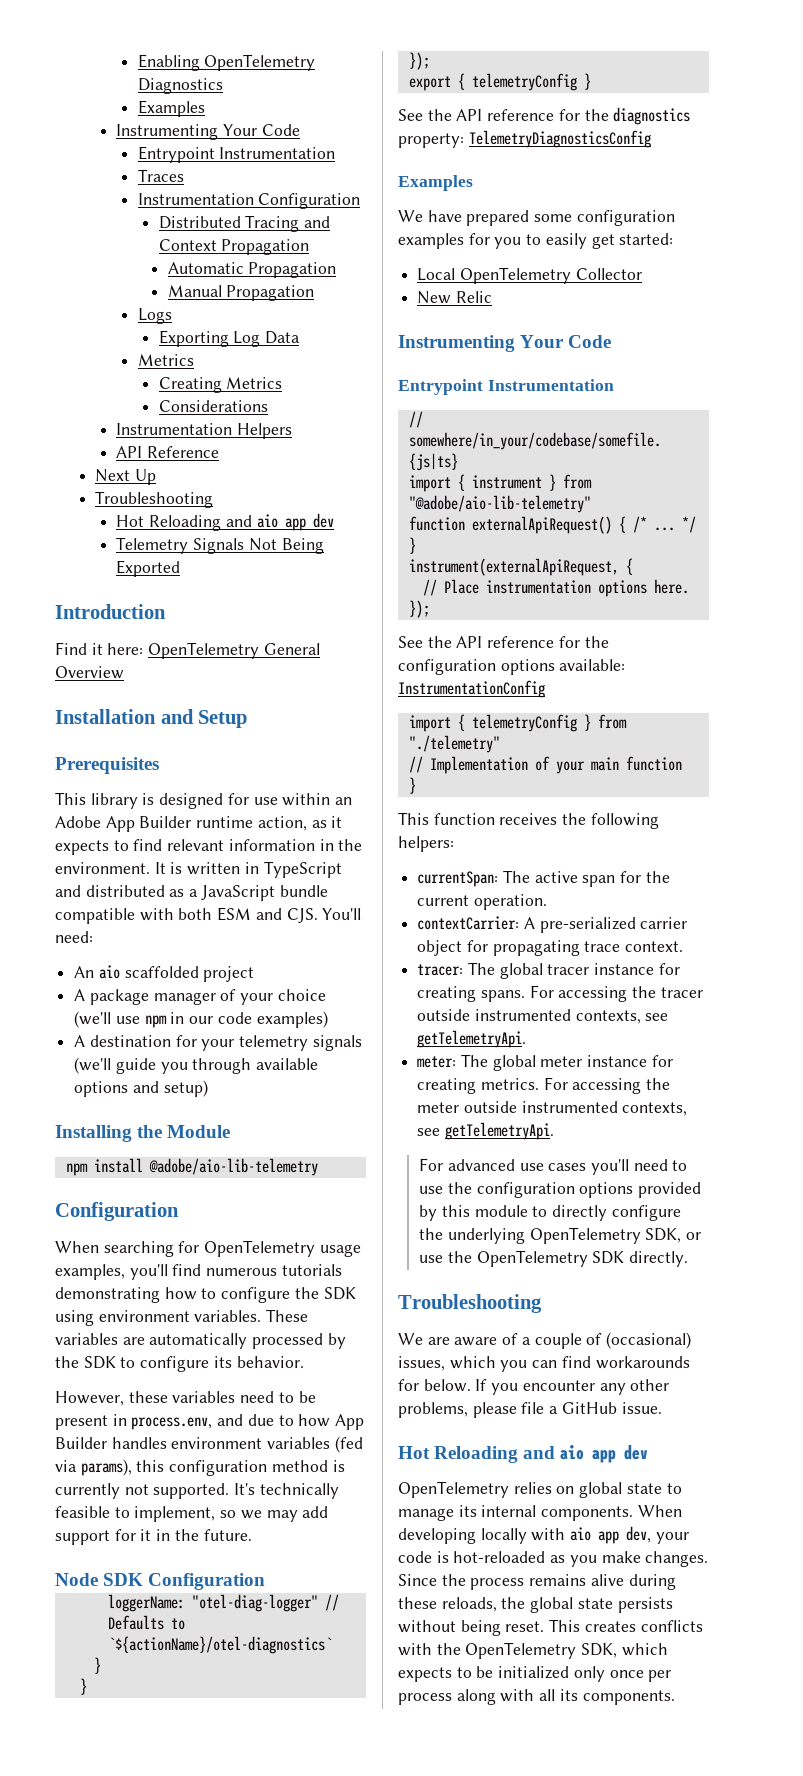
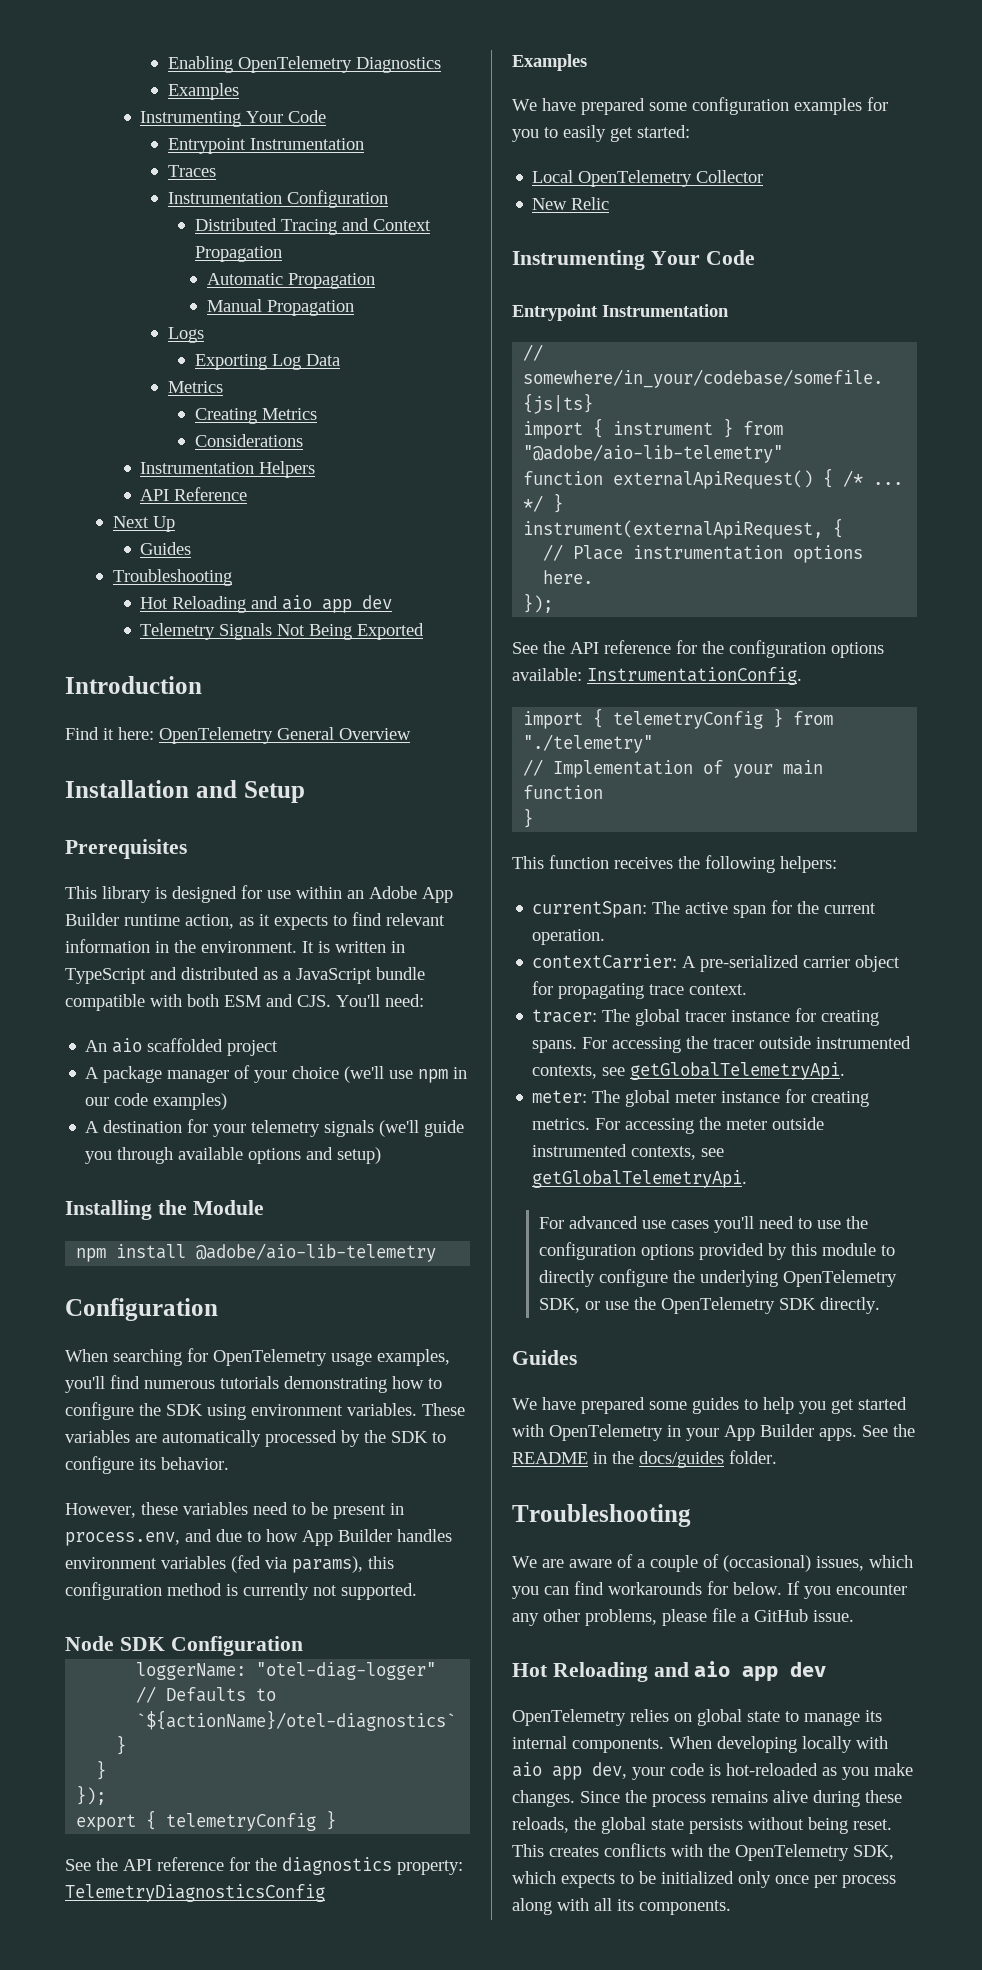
  Next Up
+ Guides
- It's technically feasible to implement, so we may add support for it in the future.
- See the API reference for the configuration options available: InstrumentationConfig
+ See the API reference for the configuration options available: InstrumentationConfig.
- For accessing the tracer outside instrumented contexts, see getTelemetryApi.
+ For accessing the tracer outside instrumented contexts, see getGlobalTelemetryApi.
- For accessing the meter outside instrumented contexts, see getTelemetryApi.
+ For accessing the meter outside instrumented contexts, see getGlobalTelemetryApi.
  For advanced use cases you'll need to use the configuration options provided by this module to directly configure the underlying OpenTelemetry SDK, or use the OpenTelemetry SDK directly.
+ Guides
+ We have prepared some guides to help you get started with OpenTelemetry in your App Builder apps. See the README in the docs/guides folder.

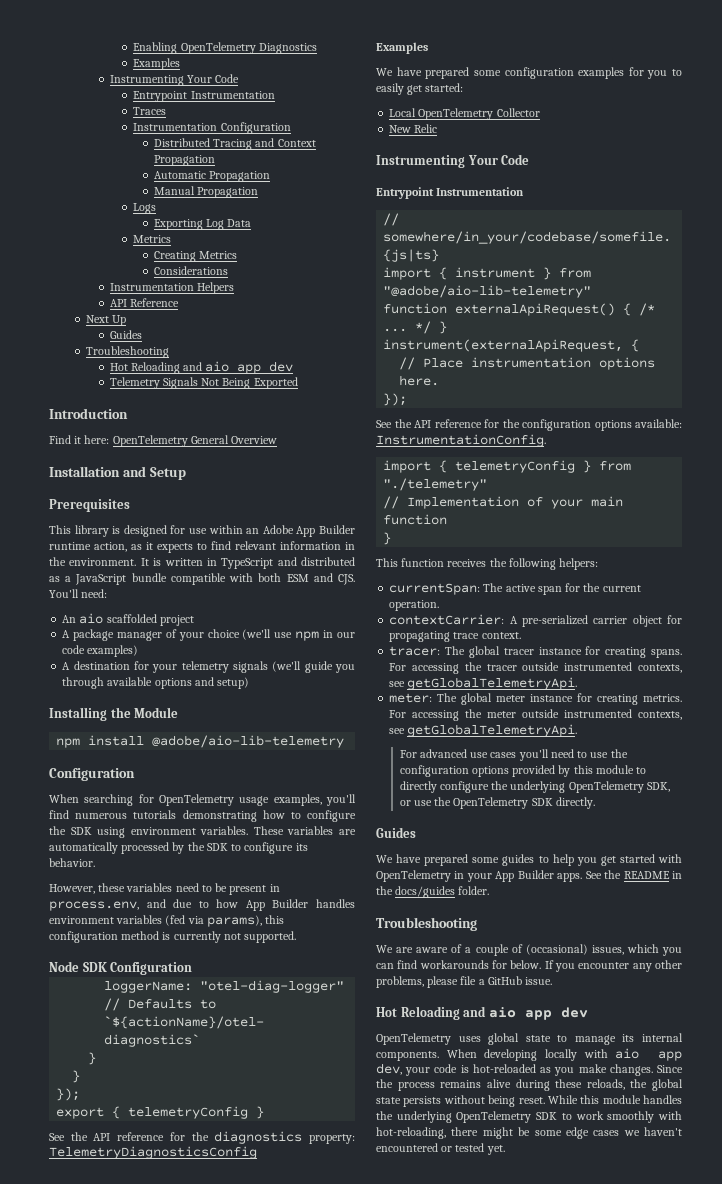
- OpenTelemetry relies on global state to manage its internal components.
+ OpenTelemetry uses global state to manage its internal components.
- This creates conflicts with the OpenTelemetry SDK, which expects to be initialized only once per process along with all its components.
+ While this module handles the underlying OpenTelemetry SDK to work smoothly with hot-reloading, there might be some edge cases we haven't encountered or tested yet.

